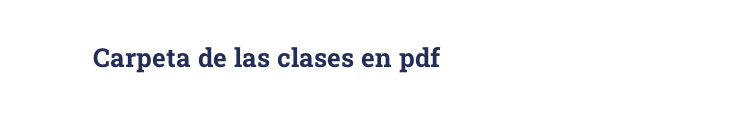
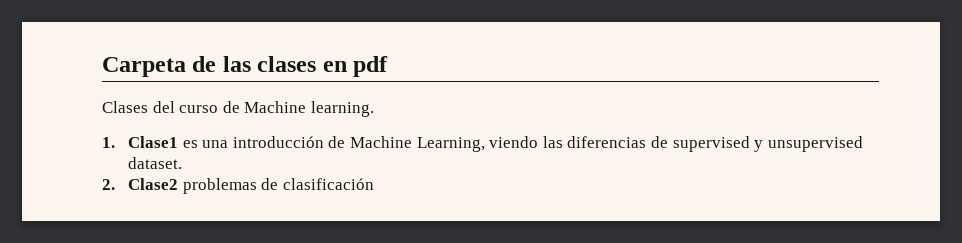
+ Clases del curso de Machine learning.
+ 1. Clase1 es una introducción de Machine Learning, viendo las diferencias de supervised y unsupervised dataset.
+ 2. Clase2 problemas de clasificación

